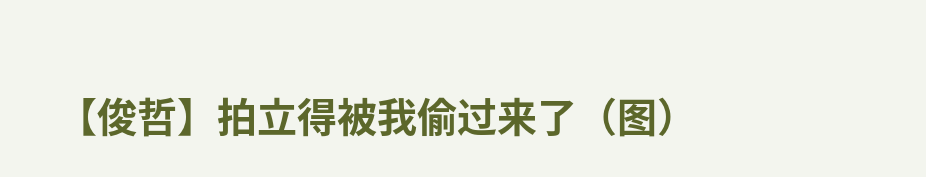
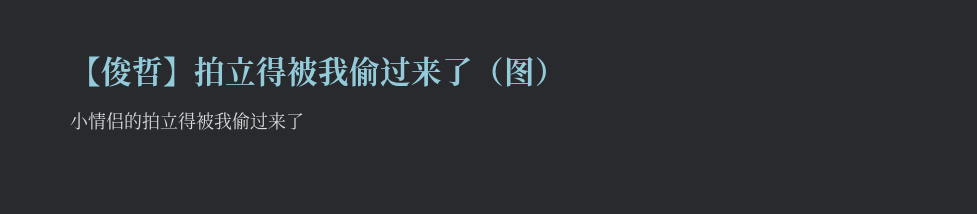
+ 小情侣的拍立得被我偷过来了

